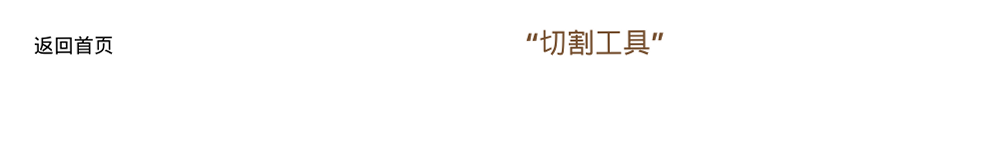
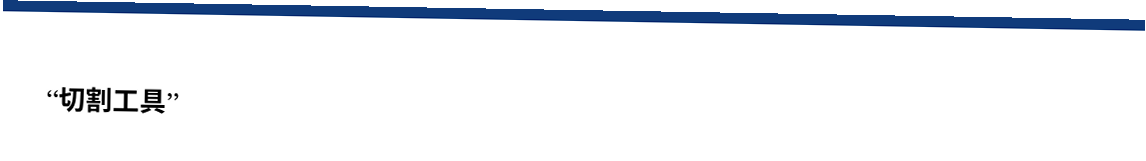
- 返回首页

